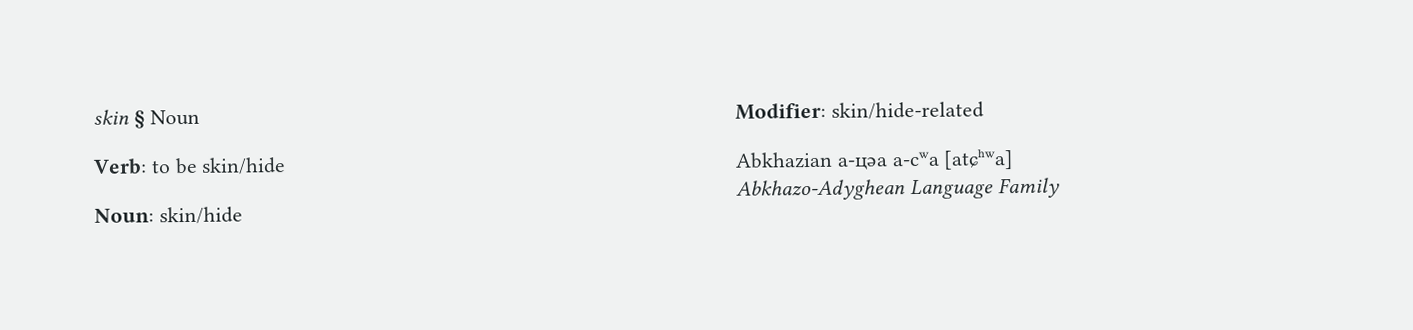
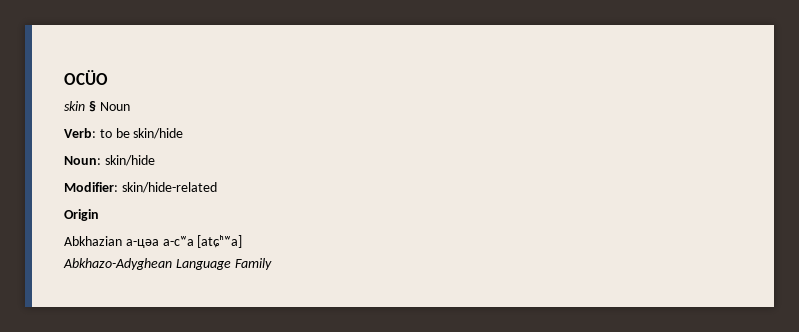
+ OCÜO
+ Origin

